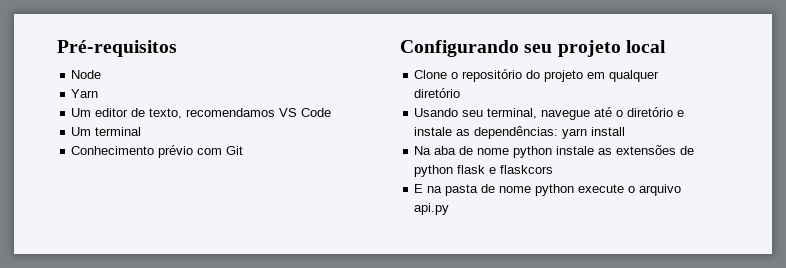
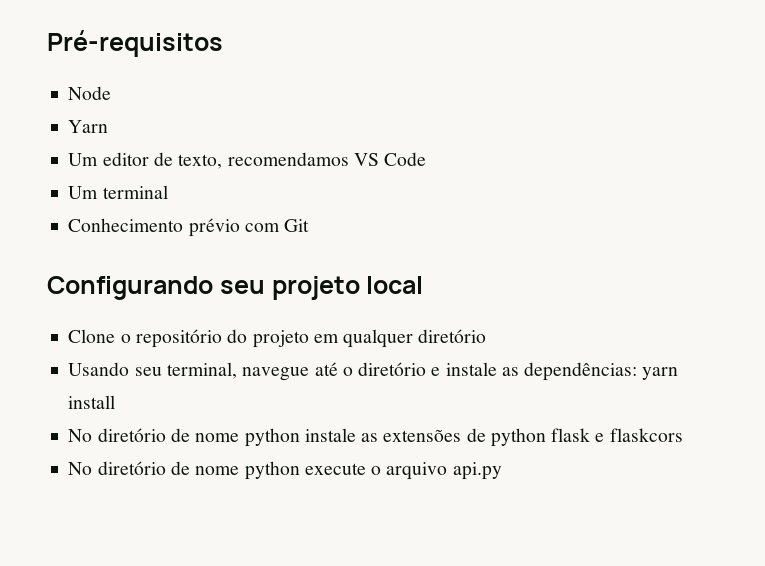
- Na aba de nome python instale as extensões de python flask e flaskcors
+ No diretório de nome python instale as extensões de python flask e flaskcors
- E na pasta de nome python execute o arquivo api.py
+ No diretório de nome python execute o arquivo api.py

